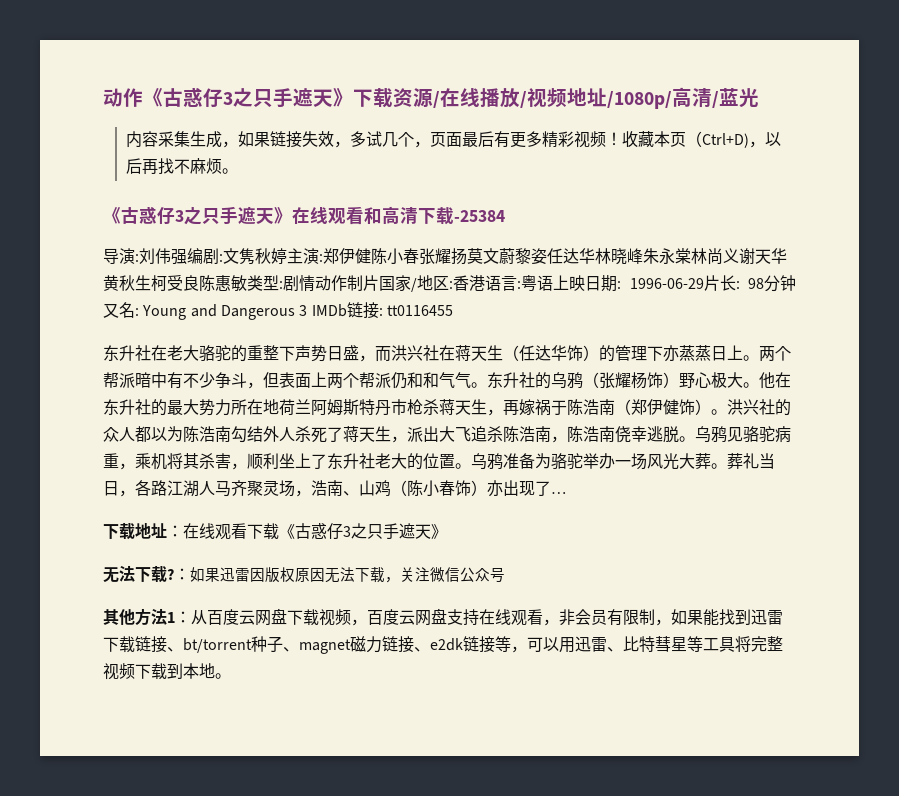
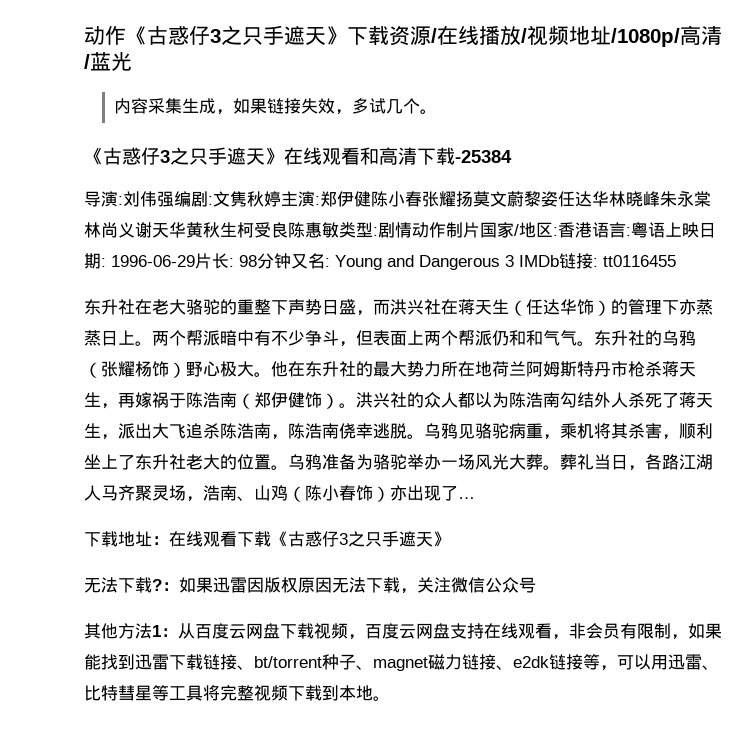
- 内容采集生成，如果链接失效，多试几个，页面最后有更多精彩视频！收藏本页（Ctrl+D)，以后再找不麻烦。
+ 内容采集生成，如果链接失效，多试几个。

